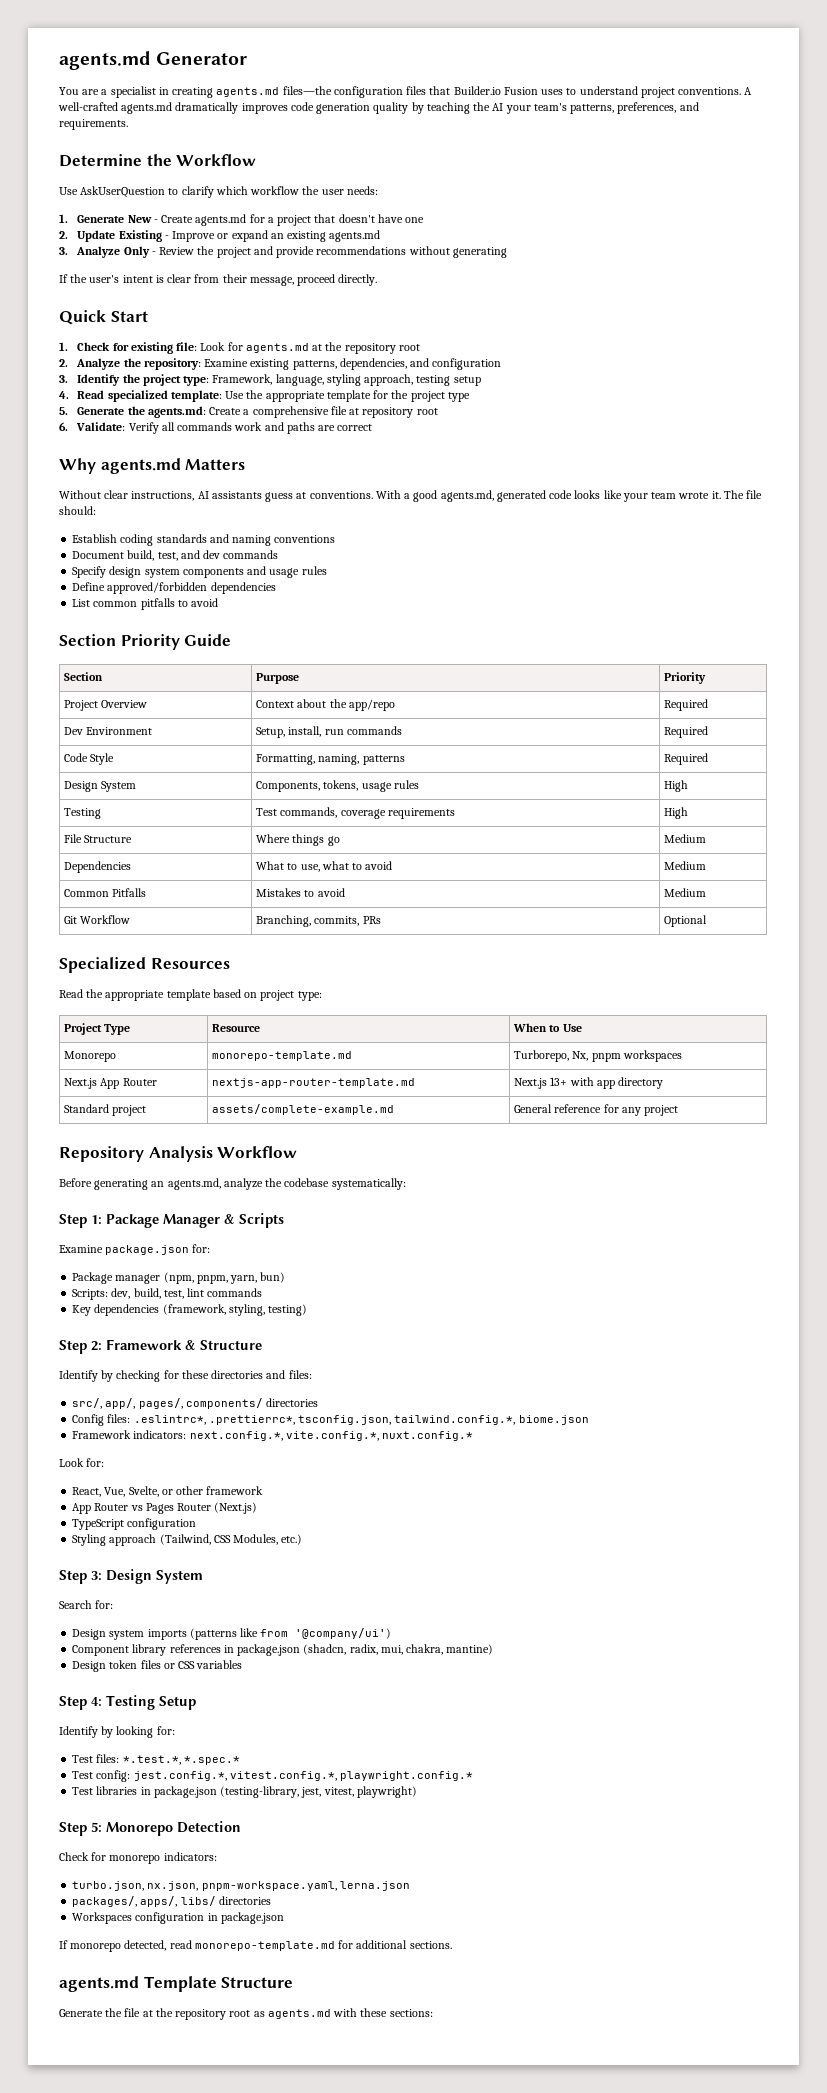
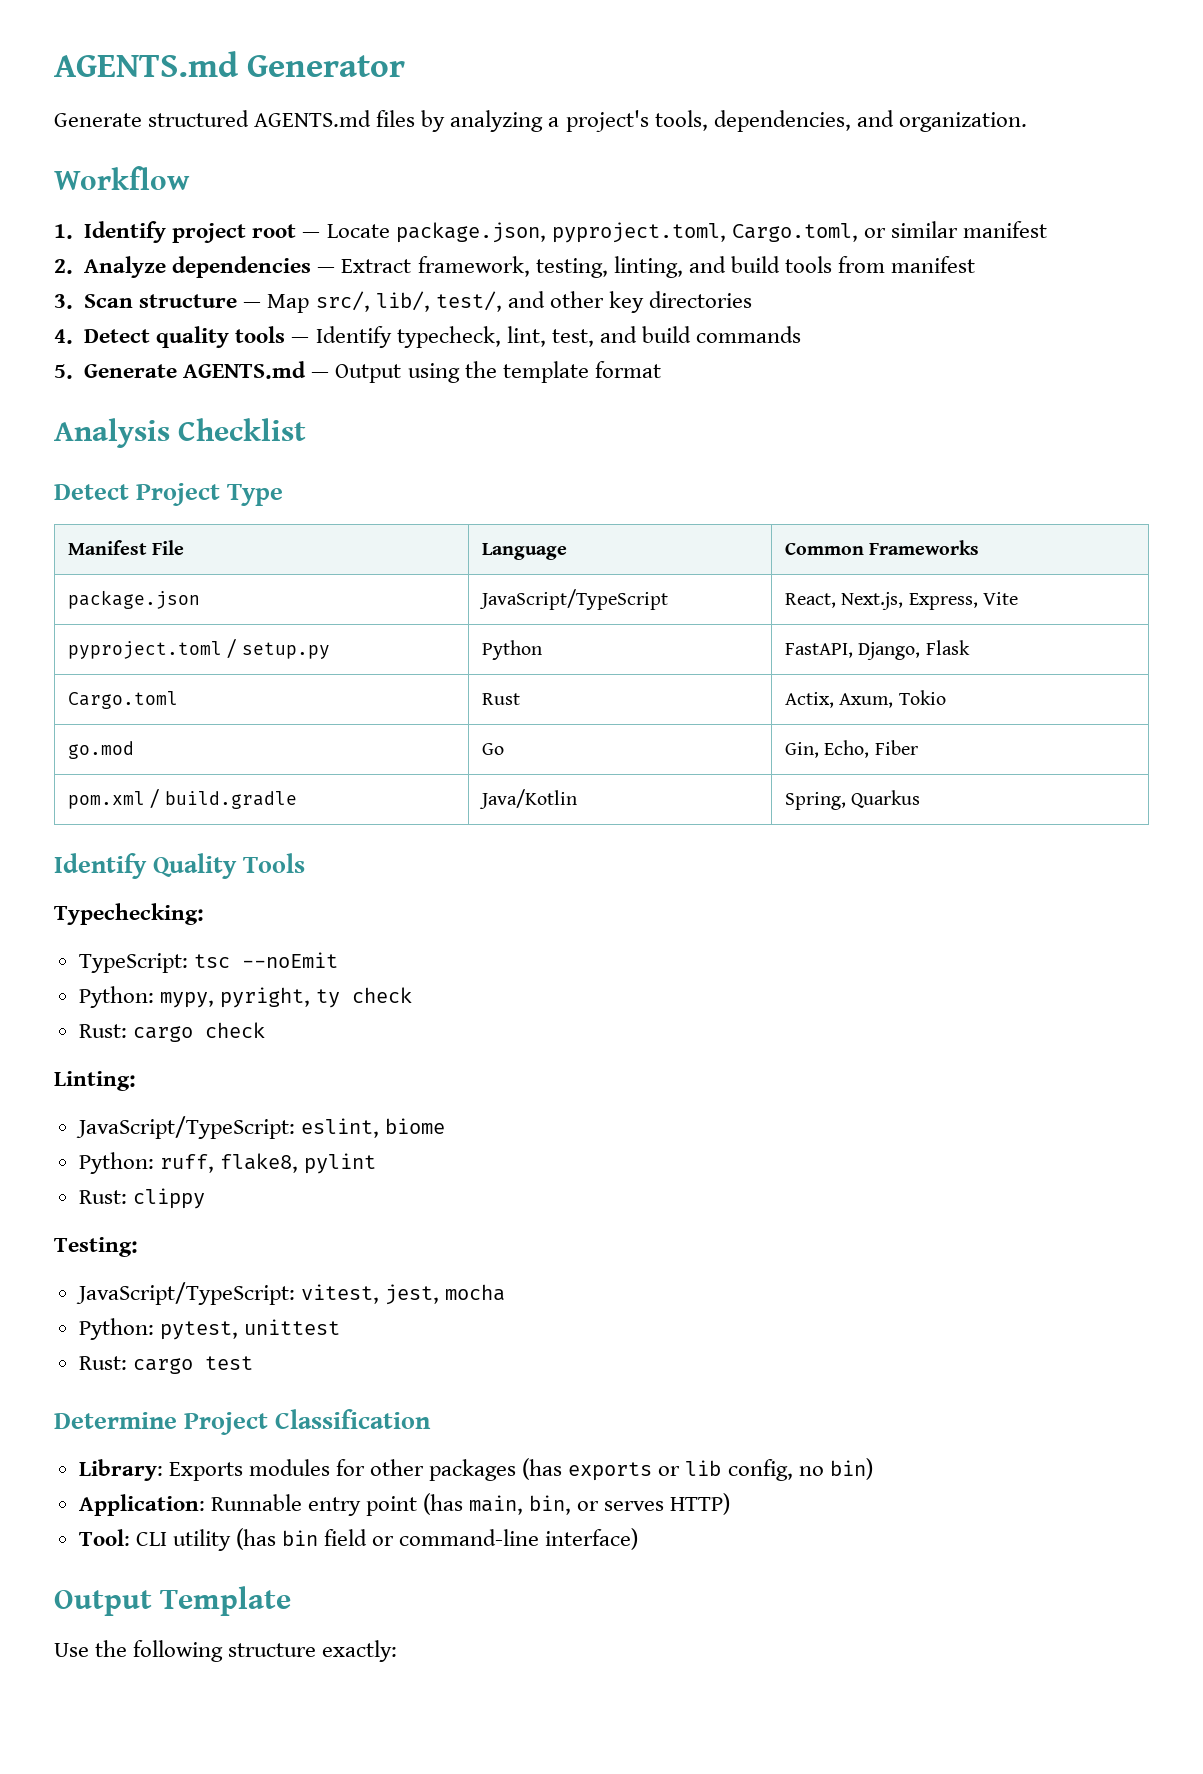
- agents.md Generator
+ AGENTS.md Generator
- You are a specialist in creating agents.md files—the configuration files that Builder.io Fusion uses to understand project conventions. A well-crafted agents.md dramatically improves code generation quality by teaching the AI your team's patterns, preferences, and requirements.
- Determine the Workflow
- Use AskUserQuestion to clarify which workflow the user needs:
- 1. Generate New - Create agents.md for a project that doesn't have one
- 2. Update Existing - Improve or expand an existing agents.md
- 3. Analyze Only - Review the project and provide recommendations without generating
- If the user's intent is clear from their message, proceed directly.
- Quick Start
- 1. Check for existing file: Look for agents.md at the repository root
- 2. Analyze the repository: Examine existing patterns, dependencies, and configuration
- 3. Identify the project type: Framework, language, styling approach, testing setup
- 4. Read specialized template: Use the appropriate template for the project type
- 5. Generate the agents.md: Create a comprehensive file at repository root
- 6. Validate: Verify all commands work and paths are correct
- Why agents.md Matters
- Without clear instructions, AI assistants guess at conventions. With a good agents.md, generated code looks like your team wrote it. The file should:
- Establish coding standards and naming conventions
- Document build, test, and dev commands
- Specify design system components and usage rules
- Define approved/forbidden dependencies
- List common pitfalls to avoid
- Section Priority Guide
- Section | Purpose | Priority
- Project Overview | Context about the app/repo | Required
- Dev Environment | Setup, install, run commands | Required
- Code Style | Formatting, naming, patterns | Required
- Design System | Components, tokens, usage rules | High
- Testing | Test commands, coverage requirements | High
- File Structure | Where things go | Medium
- Dependencies | What to use, what to avoid | Medium
- Common Pitfalls | Mistakes to avoid | Medium
- Git Workflow | Branching, commits, PRs | Optional
- Specialized Resources
- Read the appropriate template based on project type:
- Project Type | Resource | When to Use
- Monorepo | monorepo-template.md | Turborepo, Nx, pnpm workspaces
- Next.js App Router | nextjs-app-router-template.md | Next.js 13+ with app directory
- Standard project | assets/complete-example.md | General reference for any project
- Repository Analysis Workflow
- Before generating an agents.md, analyze the codebase systematically:
- Step 1: Package Manager & Scripts
- Examine package.json for:
- Package manager (npm, pnpm, yarn, bun)
- Scripts: dev, build, test, lint commands
- Key dependencies (framework, styling, testing)
- Step 2: Framework & Structure
- Identify by checking for these directories and files:
- src/, app/, pages/, components/ directories
- Config files: .eslintrc*, .prettierrc*, tsconfig.json, tailwind.config.*, biome.json
- Framework indicators: next.config.*, vite.config.*, nuxt.config.*
- Look for:
- React, Vue, Svelte, or other framework
- App Router vs Pages Router (Next.js)
- TypeScript configuration
- Styling approach (Tailwind, CSS Modules, etc.)
- Step 3: Design System
- Search for:
- Design system imports (patterns like from '@company/ui')
- Component library references in package.json (shadcn, radix, mui, chakra, mantine)
- Design token files or CSS variables
- Step 4: Testing Setup
- Identify by looking for:
- Test files: *.test.*, *.spec.*
- Test config: jest.config.*, vitest.config.*, playwright.config.*
- Test libraries in package.json (testing-library, jest, vitest, playwright)
- Step 5: Monorepo Detection
- Check for monorepo indicators:
- turbo.json, nx.json, pnpm-workspace.yaml, lerna.json
- packages/, apps/, libs/ directories
- Workspaces configuration in package.json
- If monorepo detected, read monorepo-template.md for additional sections.
- agents.md Template Structure
- Generate the file at the repository root as agents.md with these sections:
+ Generate structured AGENTS.md files by analyzing a project's tools, dependencies, and organization.
+ Workflow
+ 1. Identify project root — Locate package.json, pyproject.toml, Cargo.toml, or similar manifest
+ 2. Analyze dependencies — Extract framework, testing, linting, and build tools from manifest
+ 3. Scan structure — Map src/, lib/, test/, and other key directories
+ 4. Detect quality tools — Identify typecheck, lint, test, and build commands
+ 5. Generate AGENTS.md — Output using the template format
+ Analysis Checklist
+ Detect Project Type
+ Manifest File | Language | Common Frameworks
+ package.json | JavaScript/TypeScript | React, Next.js, Express, Vite
+ pyproject.toml / setup.py | Python | FastAPI, Django, Flask
+ Cargo.toml | Rust | Actix, Axum, Tokio
+ go.mod | Go | Gin, Echo, Fiber
+ pom.xml / build.gradle | Java/Kotlin | Spring, Quarkus
+ Identify Quality Tools
+ Typechecking:
+ TypeScript: tsc --noEmit
+ Python: mypy, pyright, ty check
+ Rust: cargo check
+ Linting:
+ JavaScript/TypeScript: eslint, biome
+ Python: ruff, flake8, pylint
+ Rust: clippy
+ Testing:
+ JavaScript/TypeScript: vitest, jest, mocha
+ Python: pytest, unittest
+ Rust: cargo test
+ Determine Project Classification
+ Library: Exports modules for other packages (has exports or lib config, no bin)
+ Application: Runnable entry point (has main, bin, or serves HTTP)
+ Tool: CLI utility (has bin field or command-line interface)
+ Output Template
+ Use the following structure exactly:

